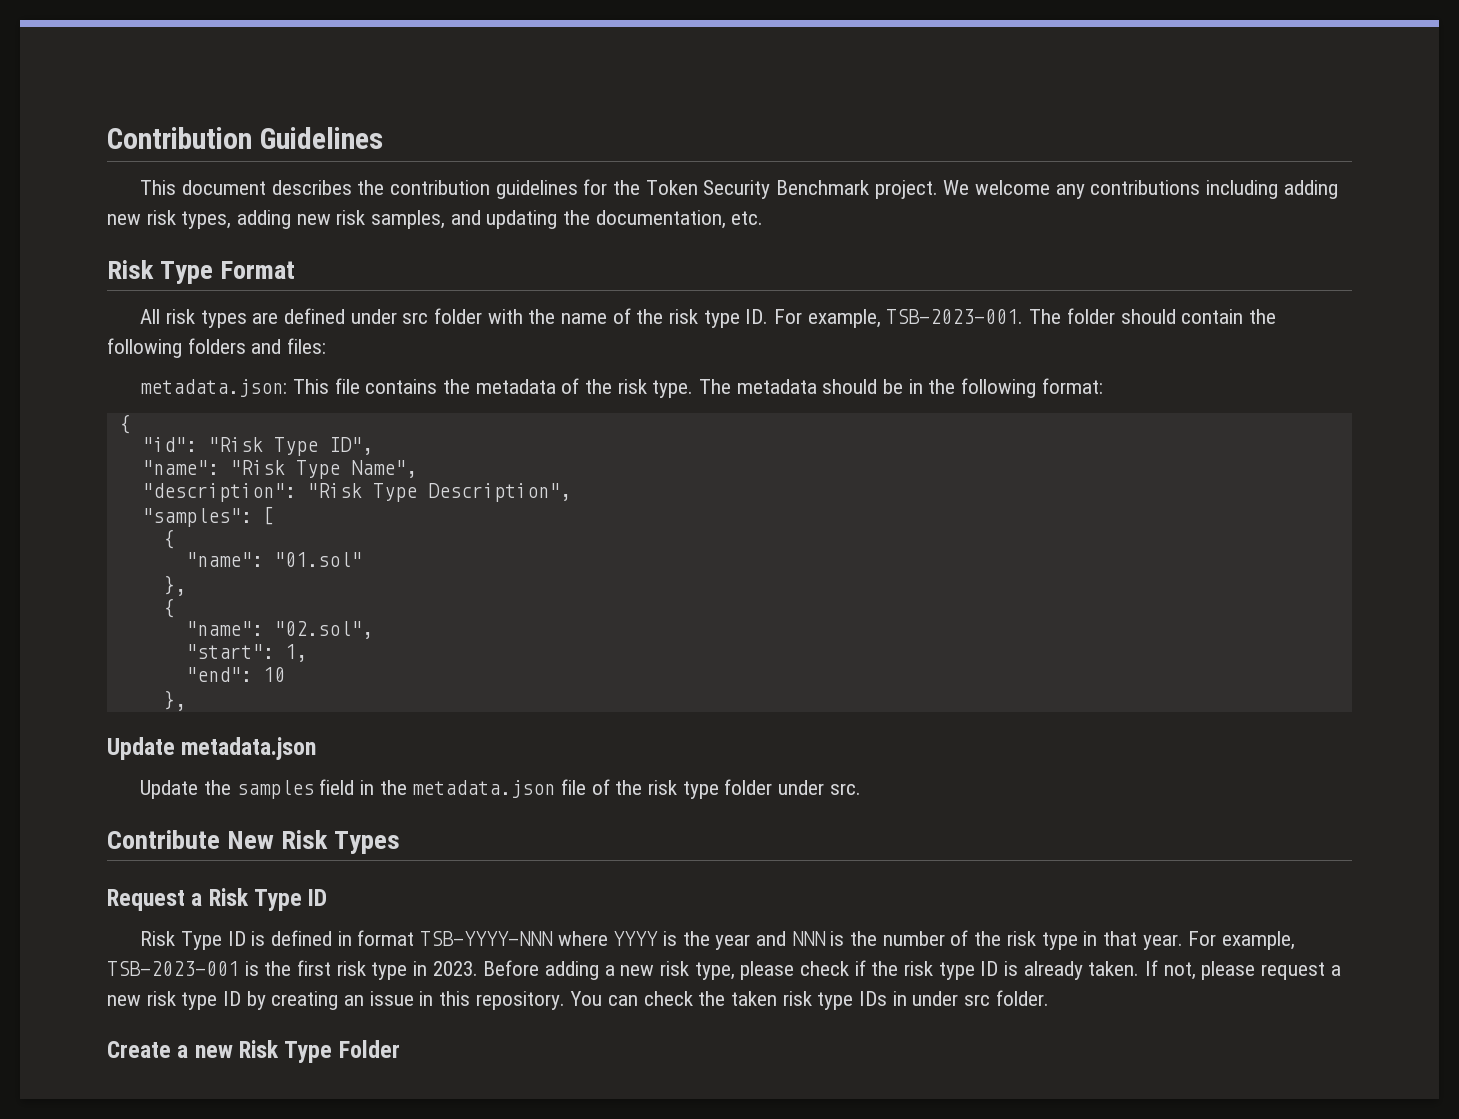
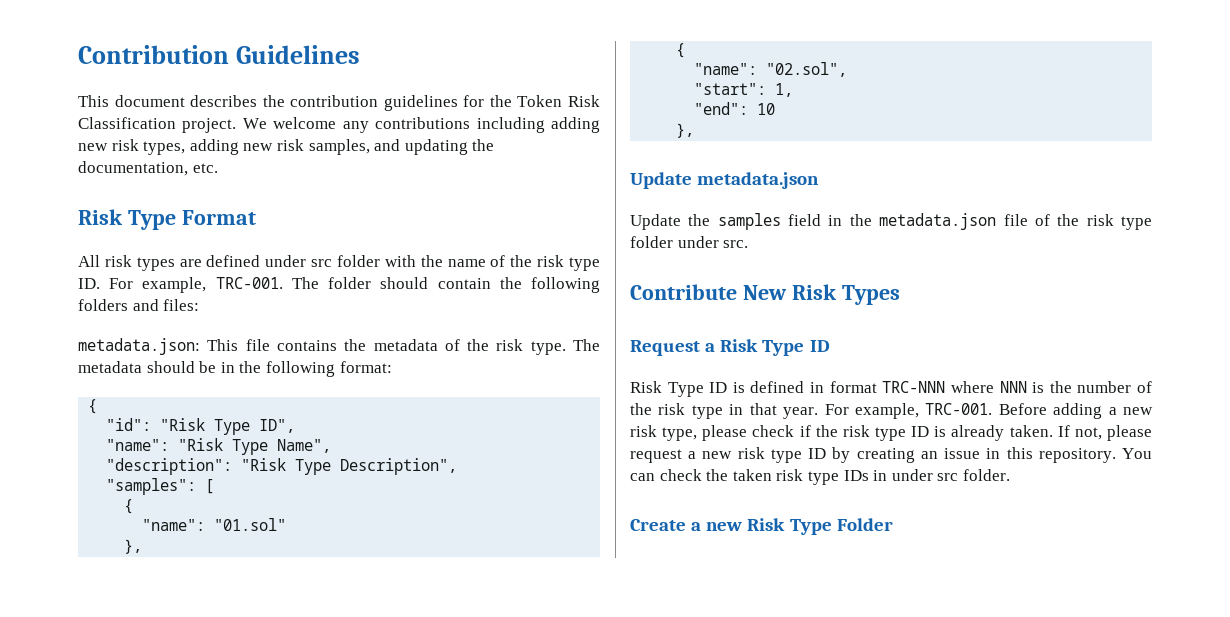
- This document describes the contribution guidelines for the Token Security Benchmark project.
+ This document describes the contribution guidelines for the Token Risk Classification project.
- All risk types are defined under src folder with the name of the risk type ID. For example, TSB-2023-001.
+ All risk types are defined under src folder with the name of the risk type ID. For example, TRC-001.
- Risk Type ID is defined in format TSB-YYYY-NNN where YYYY is the year and NNN is the number of the risk type in that year. For example, TSB-2023-001 is the first risk type in 2023.
+ Risk Type ID is defined in format TRC-NNN where NNN is the number of the risk type in that year. For example, TRC-001.

